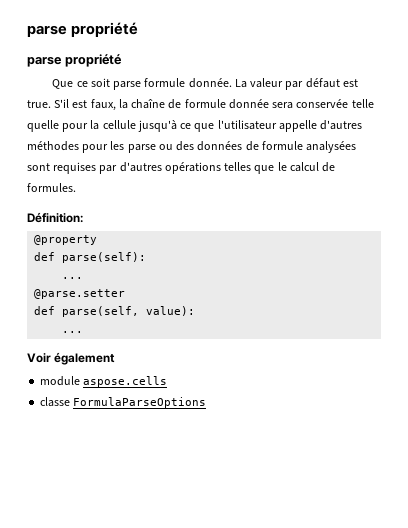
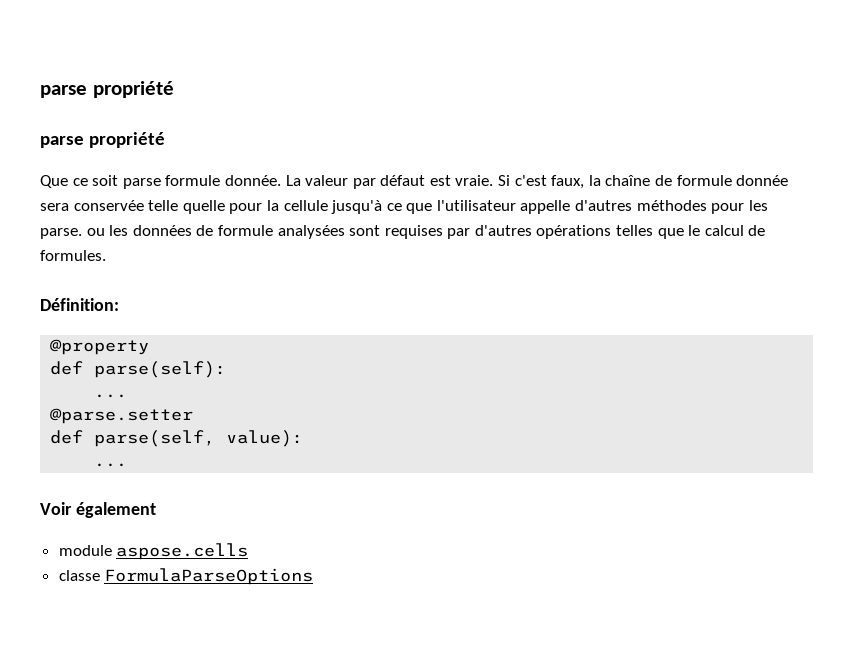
- La valeur par défaut est true. S'il est faux, la chaîne de formule donnée sera conservée telle quelle pour la cellule jusqu'à ce que l'utilisateur appelle d'autres méthodes pour les parse ou des données de formule analysées sont requises par d'autres opérations telles que le calcul de formules.
+ La valeur par défaut est vraie. Si c'est faux, la chaîne de formule donnée sera conservée telle quelle pour la cellule jusqu'à ce que l'utilisateur appelle d'autres méthodes pour les parse. ou les données de formule analysées sont requises par d'autres opérations telles que le calcul de formules.

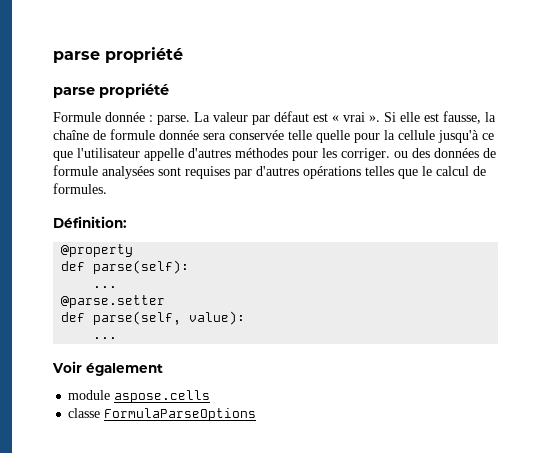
- Que ce soit parse formule donnée.
+ Formule donnée : parse.
- La valeur par défaut est vraie. Si c'est faux, la chaîne de formule donnée sera conservée telle quelle pour la cellule jusqu'à ce que l'utilisateur appelle d'autres méthodes pour les parse. ou les données de formule analysées sont requises par d'autres opérations telles que le calcul de formules.
+ La valeur par défaut est « vrai ». Si elle est fausse, la chaîne de formule donnée sera conservée telle quelle pour la cellule jusqu'à ce que l'utilisateur appelle d'autres méthodes pour les corriger. ou des données de formule analysées sont requises par d'autres opérations telles que le calcul de formules.

